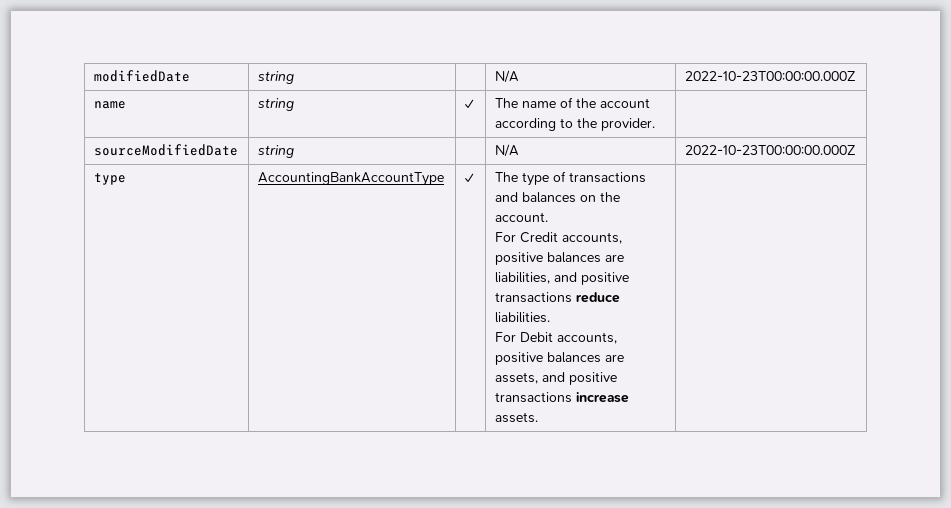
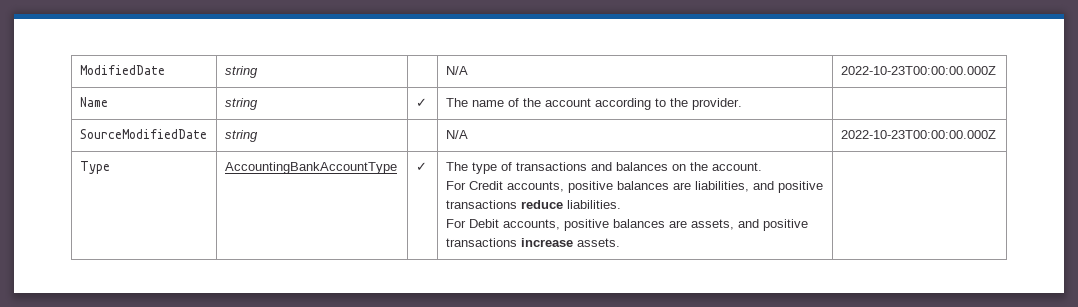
- modifiedDate | string | | N/A | 2022-10-23T00:00:00.000Z
- name | string | ✓ | The name of the account according to the provider. |
+ ModifiedDate | string | | N/A | 2022-10-23T00:00:00.000Z
+ Name | string | ✓ | The name of the account according to the provider. |
- sourceModifiedDate | string | | N/A | 2022-10-23T00:00:00.000Z
- type | AccountingBankAccountType | ✓ | The type of transactions and balances on the account.
+ SourceModifiedDate | string | | N/A | 2022-10-23T00:00:00.000Z
+ Type | AccountingBankAccountType | ✓ | The type of transactions and balances on the account.

